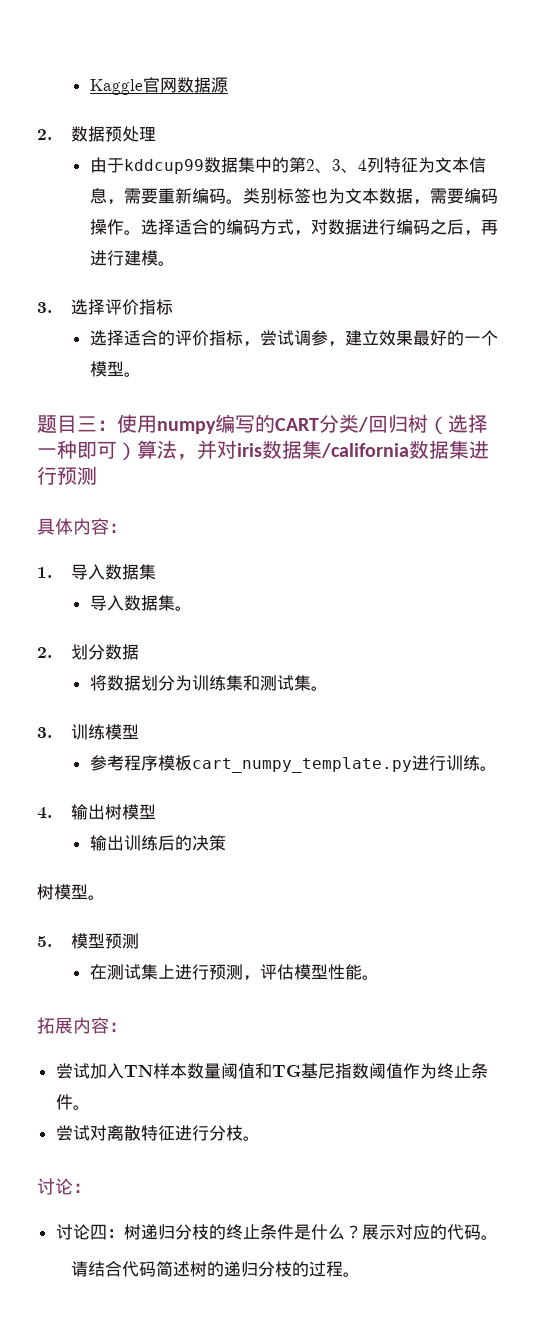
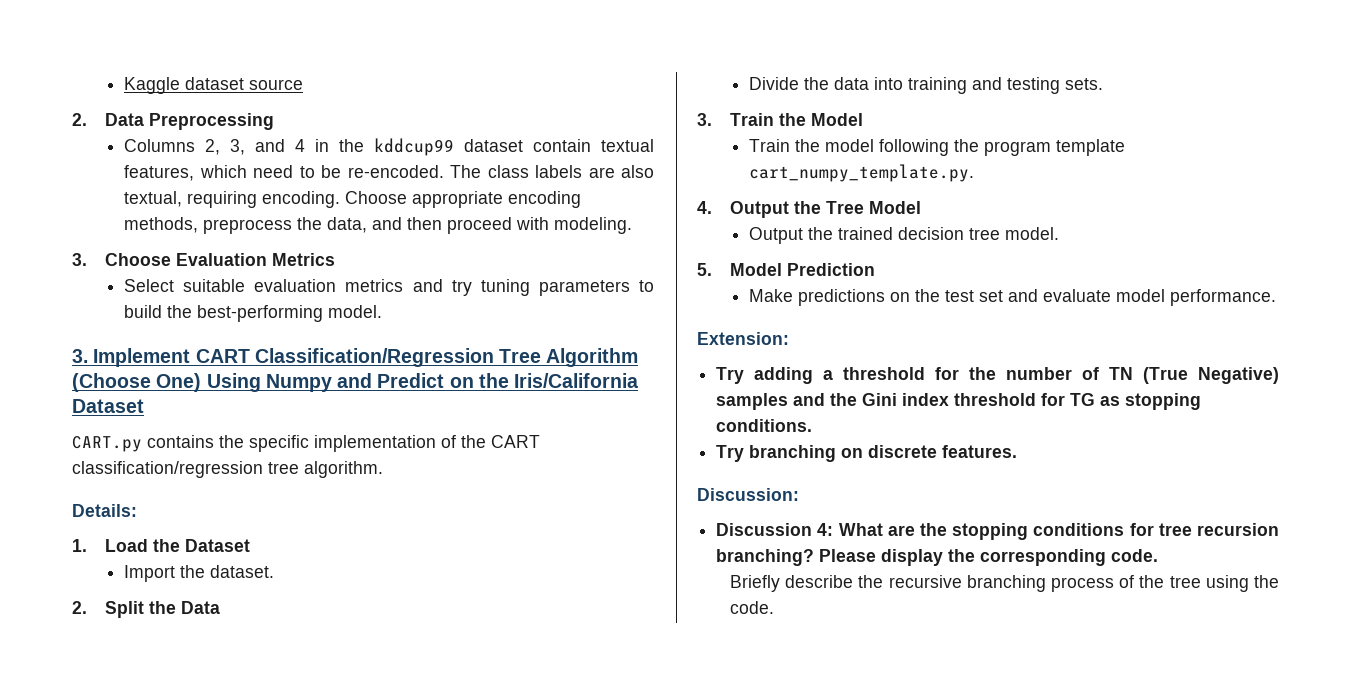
- Kaggle官网数据源
- 2.数据预处理
- 由于kddcup99数据集中的第2、3、4列特征为文本信息，需要重新编码。类别标签也为文本数据，需要编码操作。选择适合的编码方式，对数据进行编码之后，再进行建模。
- 3.选择评价指标
- 选择适合的评价指标，尝试调参，建立效果最好的一个模型。
- 题目三：使用numpy编写的CART分类/回归树（选择一种即可）算法，并对iris数据集/california数据集进行预测
- 具体内容：
- 1.导入数据集
- 导入数据集。
- 2.划分数据
- 将数据划分为训练集和测试集。
- 3.训练模型
- 参考程序模板cart_numpy_template.py进行训练。
- 4.输出树模型
- 输出训练后的决策
- 树模型。
- 5.模型预测
- 在测试集上进行预测，评估模型性能。
- 拓展内容：
- 尝试加入TN样本数量阈值和TG基尼指数阈值作为终止条件。
- 尝试对离散特征进行分枝。
- 讨论：
- 讨论四：树递归分枝的终止条件是什么？展示对应的代码。
- 请结合代码简述树的递归分枝的过程。
+ Kaggle dataset source
+ 2. Data Preprocessing
+ Columns 2, 3, and 4 in the kddcup99 dataset contain textual features, which need to be re-encoded. The class labels are also textual, requiring encoding. Choose appropriate encoding methods, preprocess the data, and then proceed with modeling.
+ 3. Choose Evaluation Metrics
+ Select suitable evaluation metrics and try tuning parameters to build the best-performing model.
+ 3. Implement CART Classification/Regression Tree Algorithm (Choose One) Using Numpy and Predict on the Iris/California Dataset
+ CART.py contains the specific implementation of the CART classification/regression tree algorithm.
+ Details:
+ 1. Load the Dataset
+ Import the dataset.
+ 2. Split the Data
+ Divide the data into training and testing sets.
+ 3. Train the Model
+ Train the model following the program template cart_numpy_template.py.
+ 4. Output the Tree Model
+ Output the trained decision tree model.
+ 5. Model Prediction
+ Make predictions on the test set and evaluate model performance.
+ Extension:
+ Try adding a threshold for the number of TN (True Negative) samples and the Gini index threshold for TG as stopping conditions.
+ Try branching on discrete features.
+ Discussion:
+ Discussion 4: What are the stopping conditions for tree recursion branching? Please display the corresponding code.
+ Briefly describe the recursive branching process of the tree using the code.

